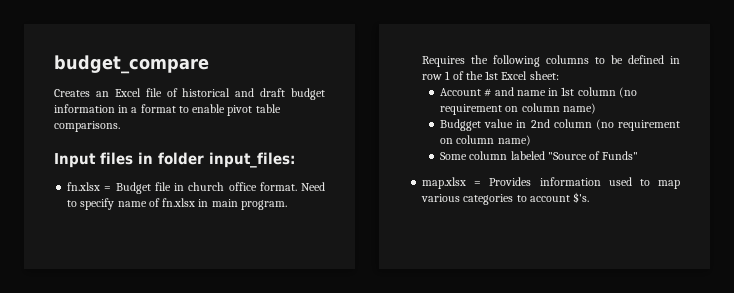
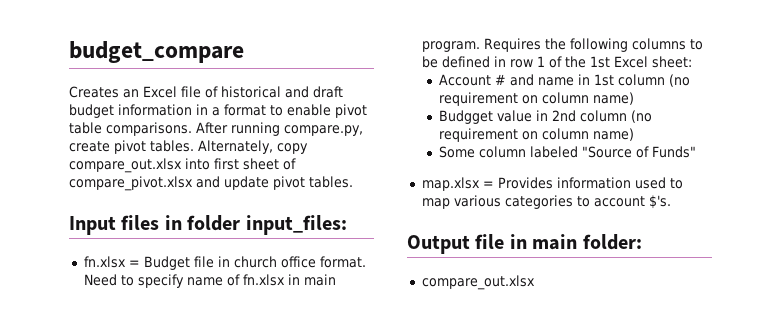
+ After running compare.py, create pivot tables. Alternately, copy compare_out.xlsx into first sheet of compare_pivot.xlsx and update pivot tables.
+ Output file in main folder:
+ compare_out.xlsx

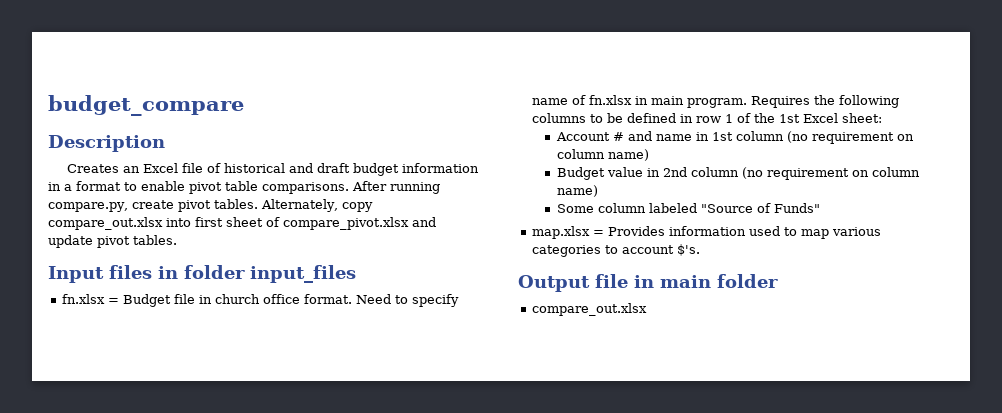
+ Description
- Input files in folder input_files:
+ Input files in folder input_files
- Budgget value in 2nd column (no requirement on column name)
+ Budget value in 2nd column (no requirement on column name)
- Output file in main folder:
+ Output file in main folder

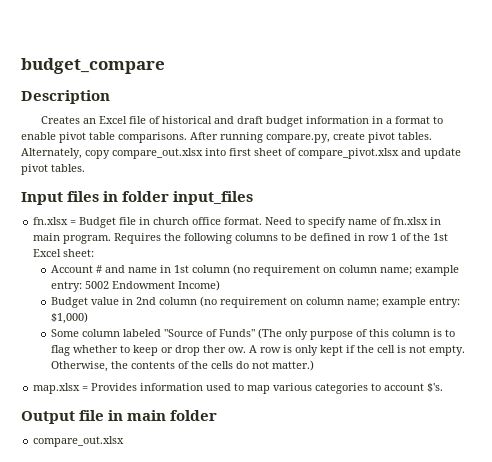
- Account # and name in 1st column (no requirement on column name)
+ Account # and name in 1st column (no requirement on column name; example entry: 5002 Endowment Income)
- Budget value in 2nd column (no requirement on column name)
+ Budget value in 2nd column (no requirement on column name; example entry: $1,000)
- Some column labeled "Source of Funds"
+ Some column labeled "Source of Funds" (The only purpose of this column is to flag whether to keep or drop ther ow. A row is only kept if the cell is not empty. Otherwise, the contents of the cells do not matter.)

